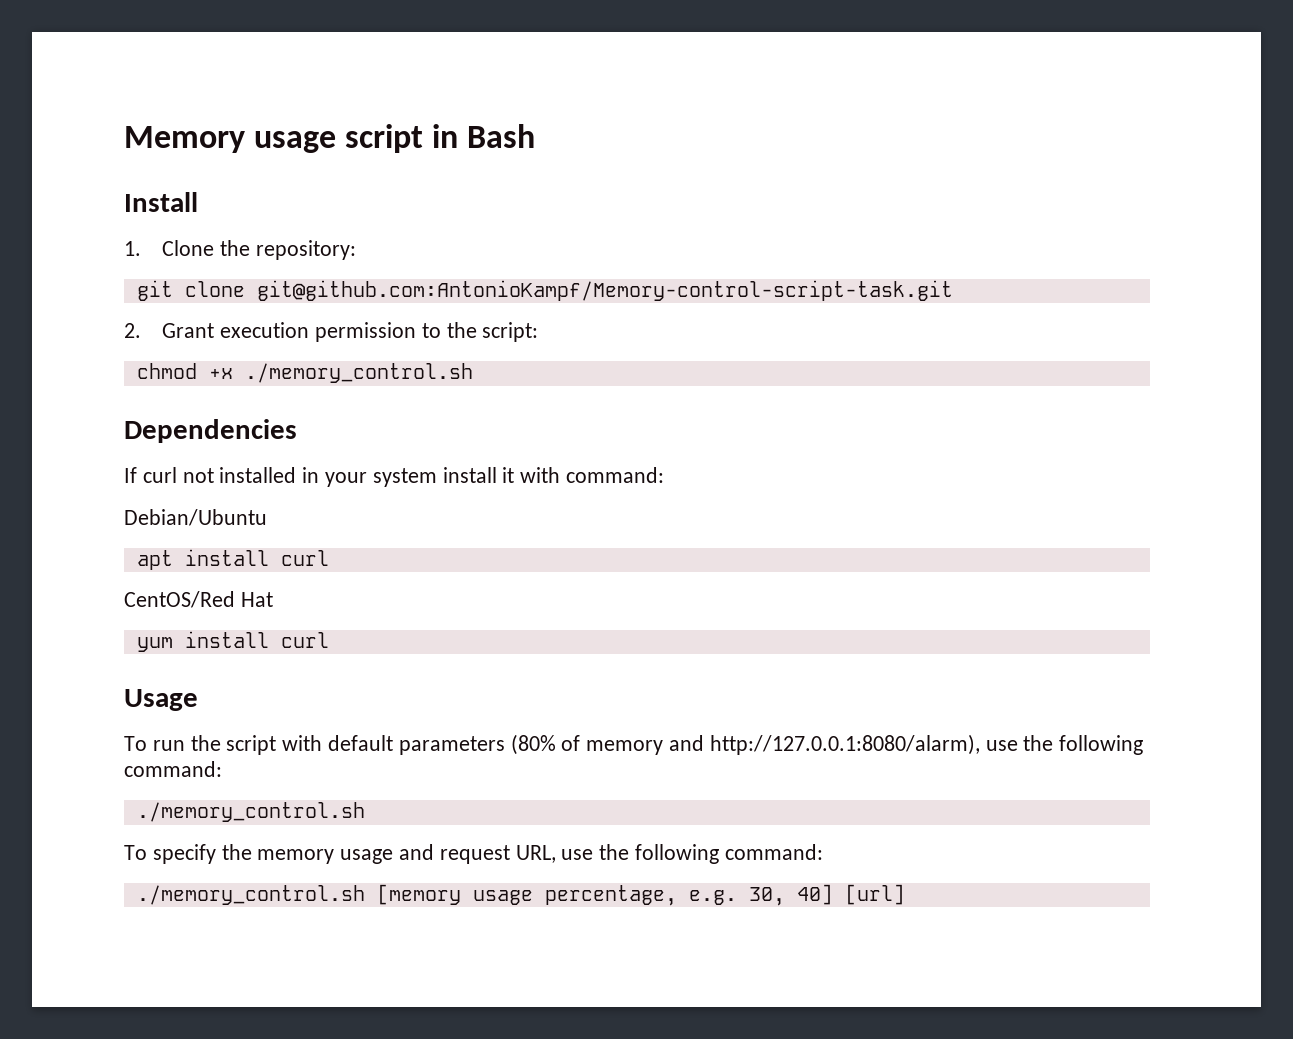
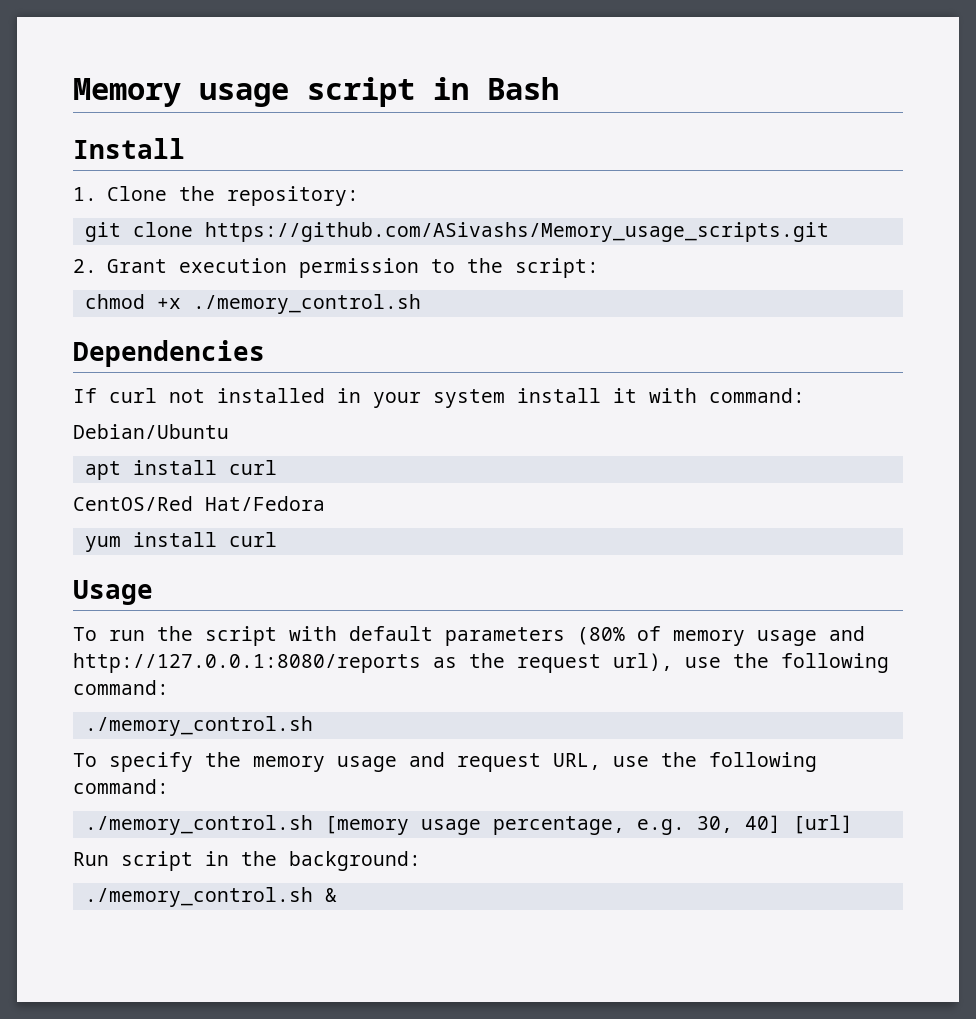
- git clone git@github.com:AntonioKampf/Memory-control-script-task.git
+ git clone https://github.com/ASivashs/Memory_usage_scripts.git
- CentOS/Red Hat
+ CentOS/Red Hat/Fedora
- To run the script with default parameters (80% of memory and http://127.0.0.1:8080/alarm), use the following command:
+ To run the script with default parameters (80% of memory usage and http://127.0.0.1:8080/reports as the request url), use the following command:
+ Run script in the background:
+ ./memory_control.sh &

